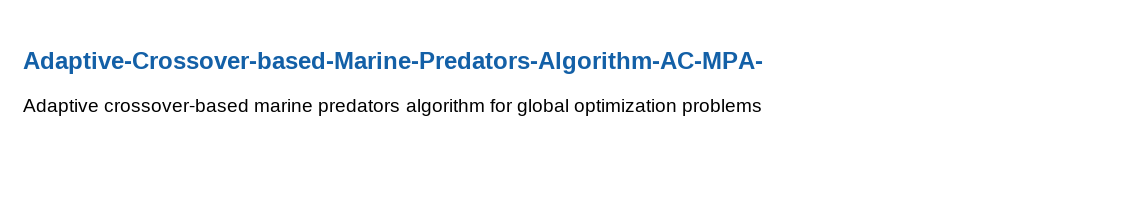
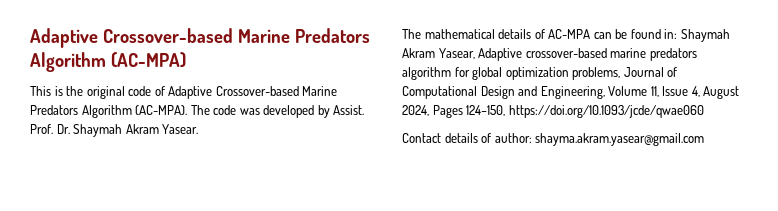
- Adaptive-Crossover-based-Marine-Predators-Algorithm-AC-MPA-
- Adaptive crossover-based marine predators algorithm for global optimization problems
+ Adaptive Crossover-based Marine Predators Algorithm (AC-MPA)
+ This is the original code of Adaptive Crossover-based Marine Predators Algorithm (AC-MPA). The code was developed by Assist. Prof. Dr. Shaymah Akram Yasear.
+ The mathematical details of AC-MPA can be found in: Shaymah Akram Yasear, Adaptive crossover-based marine predators algorithm for global optimization problems, Journal of Computational Design and Engineering, Volume 11, Issue 4, August 2024, Pages 124–150, https://doi.org/10.1093/jcde/qwae060
+ Contact details of author: shayma.akram.yasear@gmail.com

